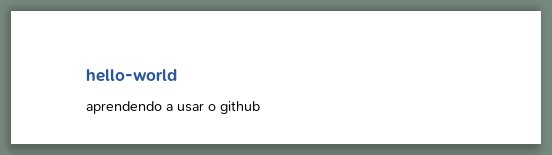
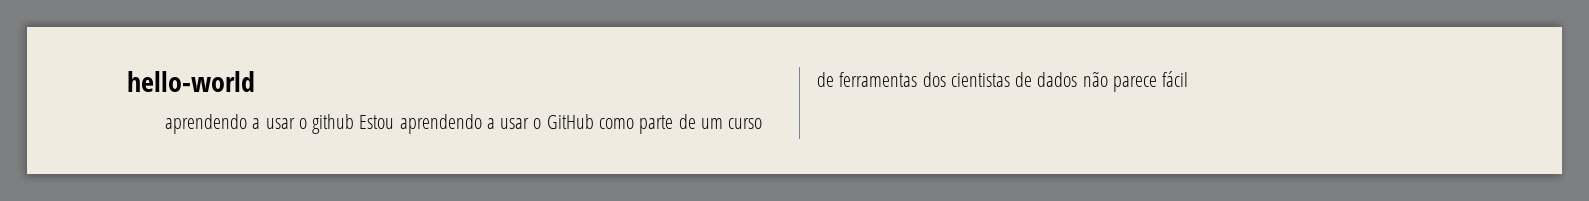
- aprendendo a usar o github
+ aprendendo a usar o github Estou aprendendo a usar o GitHub como parte de um curso de ferramentas dos cientistas de dados não parece fácil

